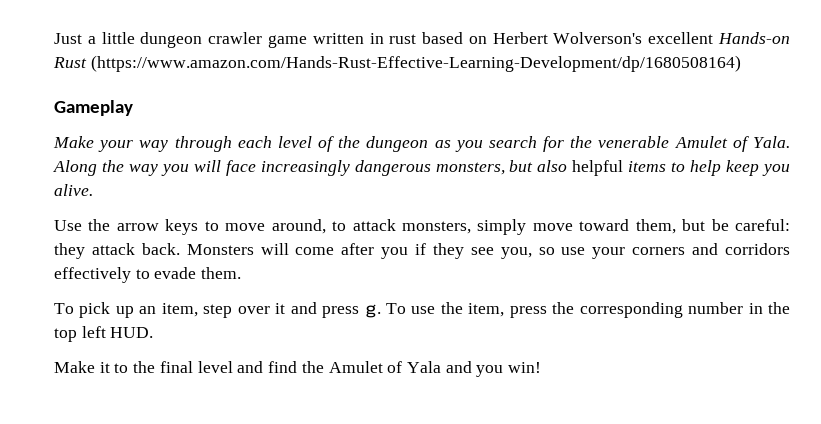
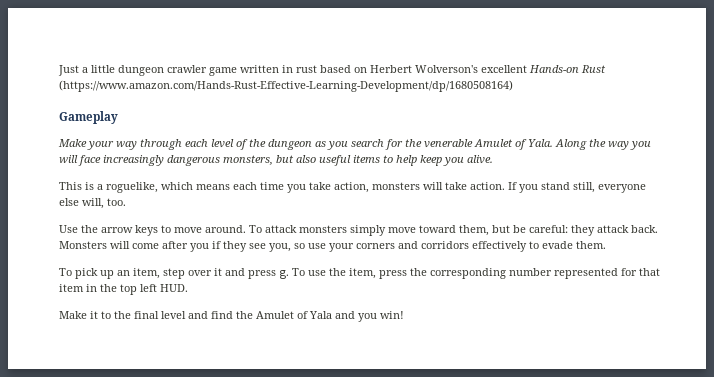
- Along the way you will face increasingly dangerous monsters, but also helpful items to help keep you alive.
+ Along the way you will face increasingly dangerous monsters, but also useful items to help keep you alive.
+ This is a roguelike, which means each time you take action, monsters will take action. If you stand still, everyone else will, too.
- Use the arrow keys to move around, to attack monsters, simply move toward them, but be careful: they attack back.
+ Use the arrow keys to move around. To attack monsters simply move toward them, but be careful: they attack back.
- To use the item, press the corresponding number in the top left HUD.
+ To use the item, press the corresponding number represented for that item in the top left HUD.

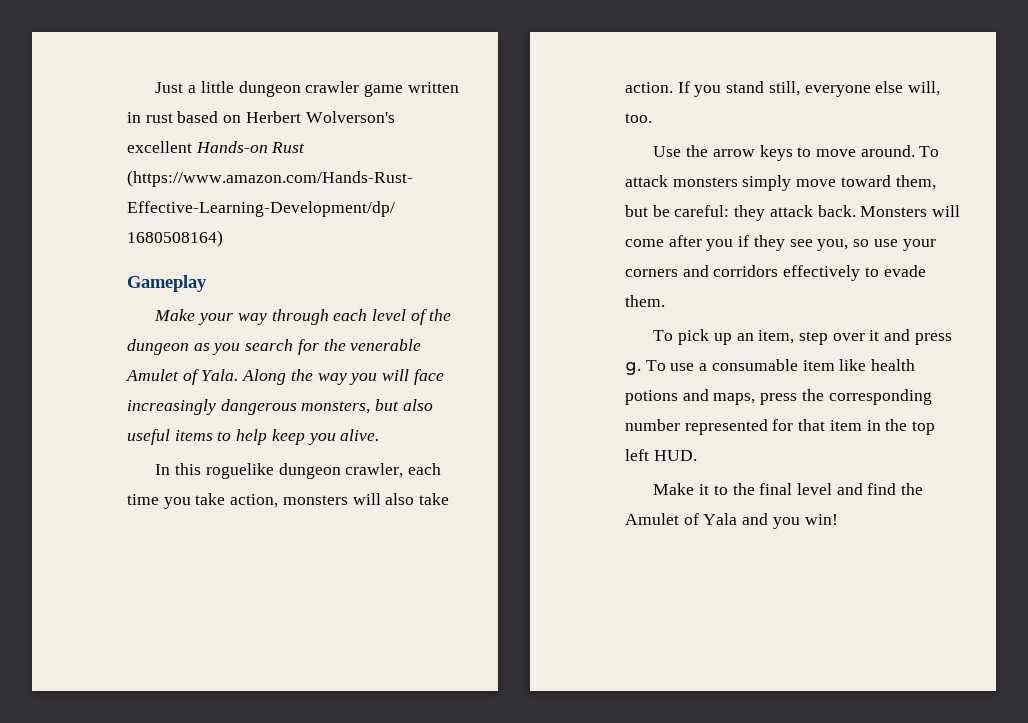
- This is a roguelike, which means each time you take action, monsters will take action.
+ In this roguelike dungeon crawler, each time you take action, monsters will also take action.
- To use the item, press the corresponding number represented for that item in the top left HUD.
+ To use a consumable item like health potions and maps, press the corresponding number represented for that item in the top left HUD.

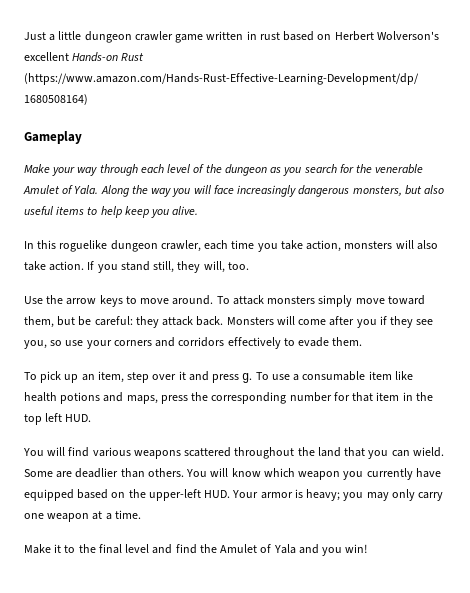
- If you stand still, everyone else will, too.
+ If you stand still, they will, too.
- To use a consumable item like health potions and maps, press the corresponding number represented for that item in the top left HUD.
+ To use a consumable item like health potions and maps, press the corresponding number for that item in the top left HUD.
+ You will find various weapons scattered throughout the land that you can wield. Some are deadlier than others. You will know which weapon you currently have equipped based on the upper-left HUD. Your armor is heavy; you may only carry one weapon at a time.

